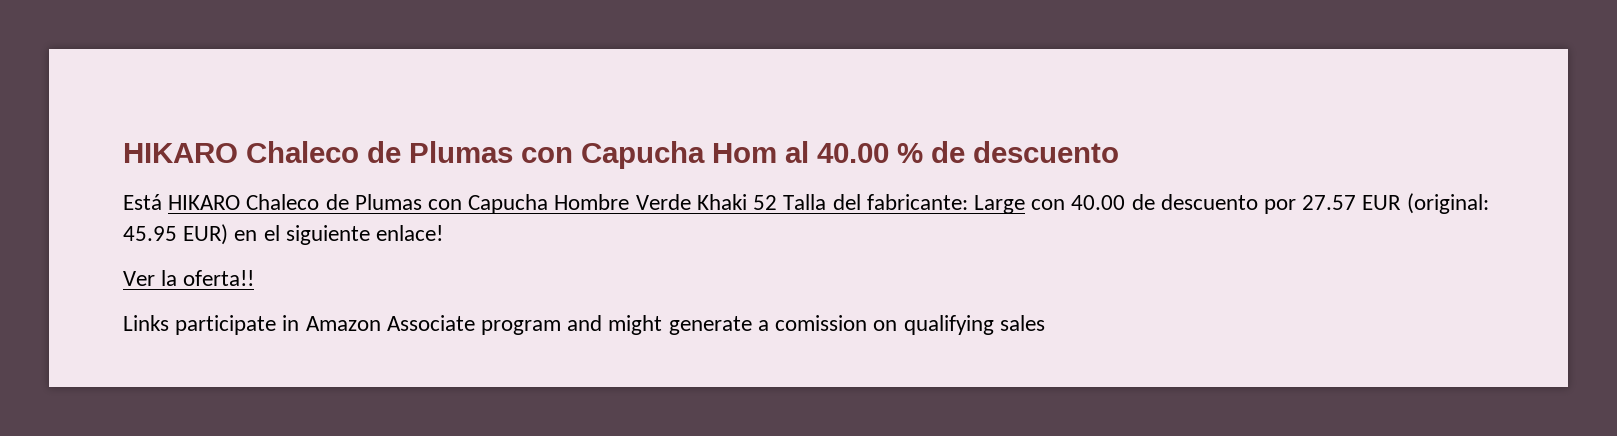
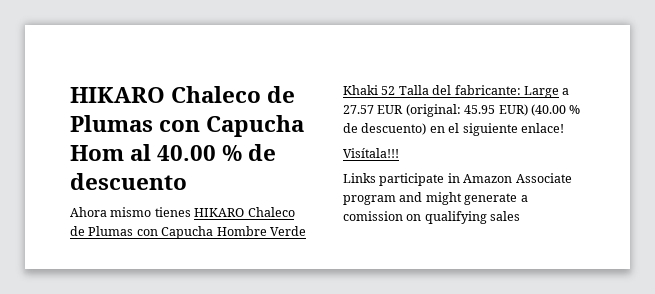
- Está HIKARO Chaleco de Plumas con Capucha Hombre Verde Khaki 52 Talla del fabricante: Large con 40.00 de descuento por 27.57 EUR (original: 45.95 EUR) en el siguiente enlace!
+ Ahora mismo tienes HIKARO Chaleco de Plumas con Capucha Hombre Verde Khaki 52 Talla del fabricante: Large a 27.57 EUR (original: 45.95 EUR) (40.00 % de descuento) en el siguiente enlace!
- Ver la oferta!!
+ Visítala!!!

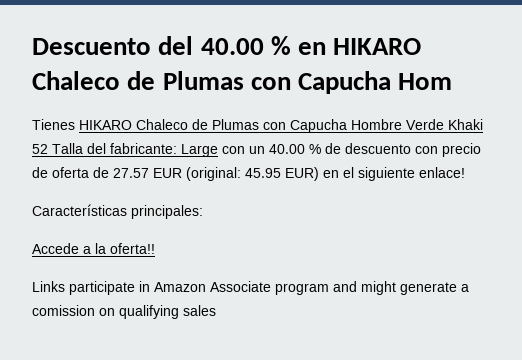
- HIKARO Chaleco de Plumas con Capucha Hom al 40.00 % de descuento
- Ahora mismo tienes HIKARO Chaleco de Plumas con Capucha Hombre Verde Khaki 52 Talla del fabricante: Large a 27.57 EUR (original: 45.95 EUR) (40.00 % de descuento) en el siguiente enlace!
+ Descuento del 40.00 % en HIKARO Chaleco de Plumas con Capucha Hom
+ Tienes HIKARO Chaleco de Plumas con Capucha Hombre Verde Khaki 52 Talla del fabricante: Large con un 40.00 % de descuento con precio de oferta de 27.57 EUR (original: 45.95 EUR) en el siguiente enlace!
- Visítala!!!
+ Características principales:
+ Accede a la oferta!!

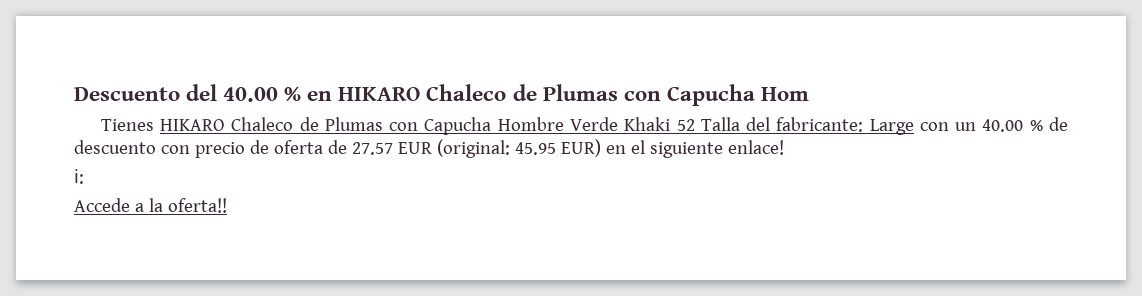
- Características principales:
+ ℹ:
- Links participate in Amazon Associate program and might generate a comission on qualifying sales

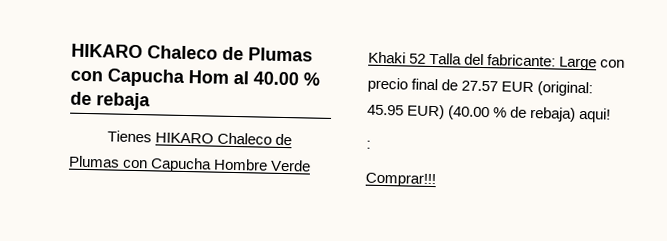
- Descuento del 40.00 % en HIKARO Chaleco de Plumas con Capucha Hom
+ HIKARO Chaleco de Plumas con Capucha Hom al 40.00 % de rebaja
- Tienes HIKARO Chaleco de Plumas con Capucha Hombre Verde Khaki 52 Talla del fabricante: Large con un 40.00 % de descuento con precio de oferta de 27.57 EUR (original: 45.95 EUR) en el siguiente enlace!
- ℹ:
- Accede a la oferta!!
+ Tienes HIKARO Chaleco de Plumas con Capucha Hombre Verde Khaki 52 Talla del fabricante: Large con precio final de 27.57 EUR (original: 45.95 EUR) (40.00 % de rebaja) aqui!
+ :
+ Comprar!!!

